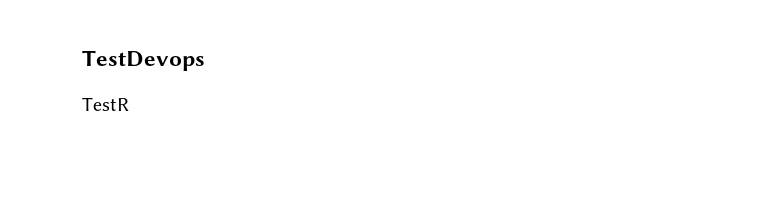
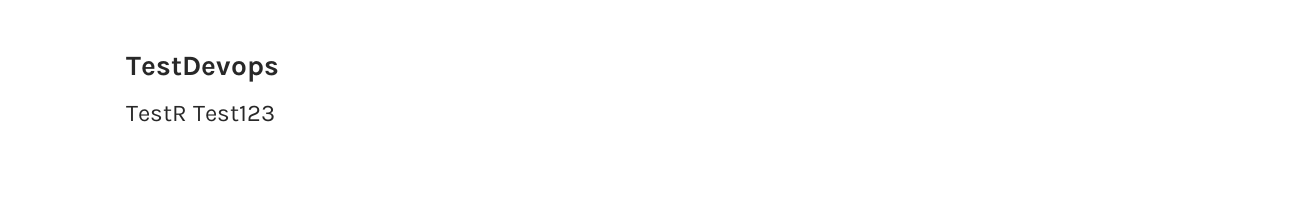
- TestR
+ TestR Test123

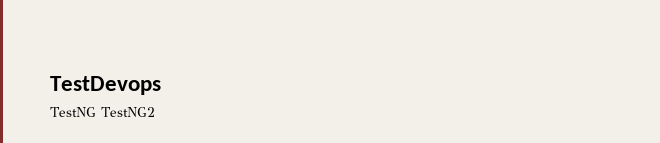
- TestR Test123
+ TestNG TestNG2

